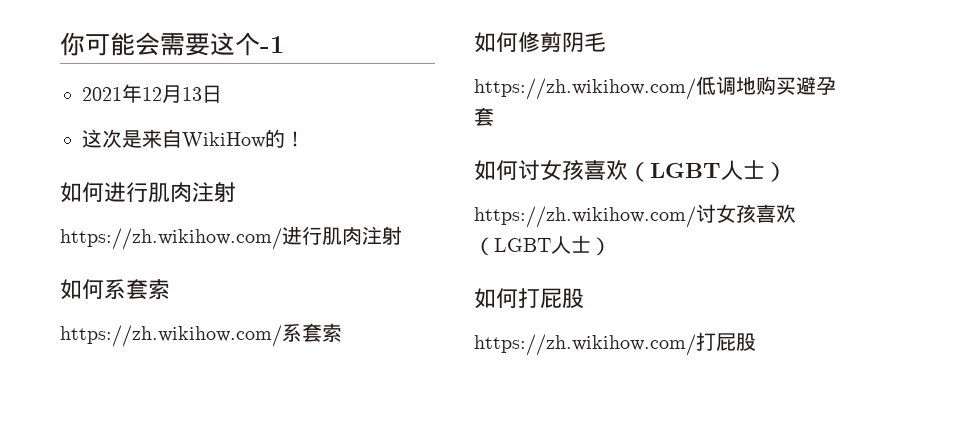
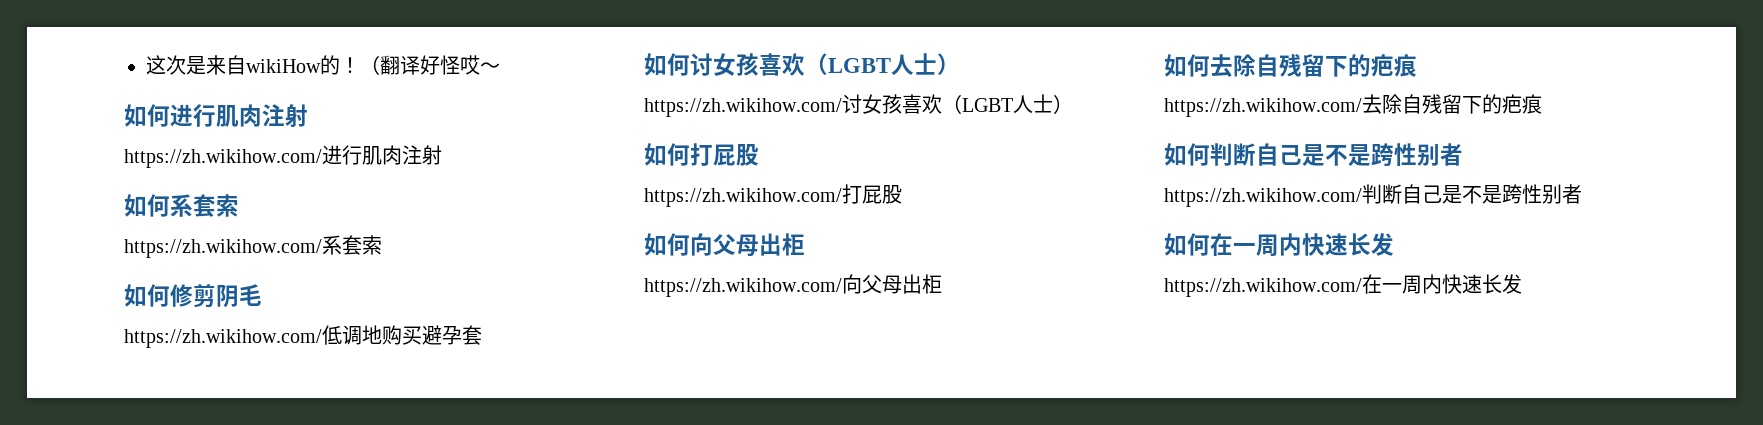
- 你可能会需要这个-1
- 2021年12月13日
- 这次是来自WikiHow的！
+ 这次是来自wikiHow的！（翻译好怪哎～
+ 如何向父母出柜
+ https://zh.wikihow.com/向父母出柜
+ 如何去除自残留下的疤痕
+ https://zh.wikihow.com/去除自残留下的疤痕
+ 如何判断自己是不是跨性别者
+ https://zh.wikihow.com/判断自己是不是跨性别者
+ 如何在一周内快速长发
+ https://zh.wikihow.com/在一周内快速长发

